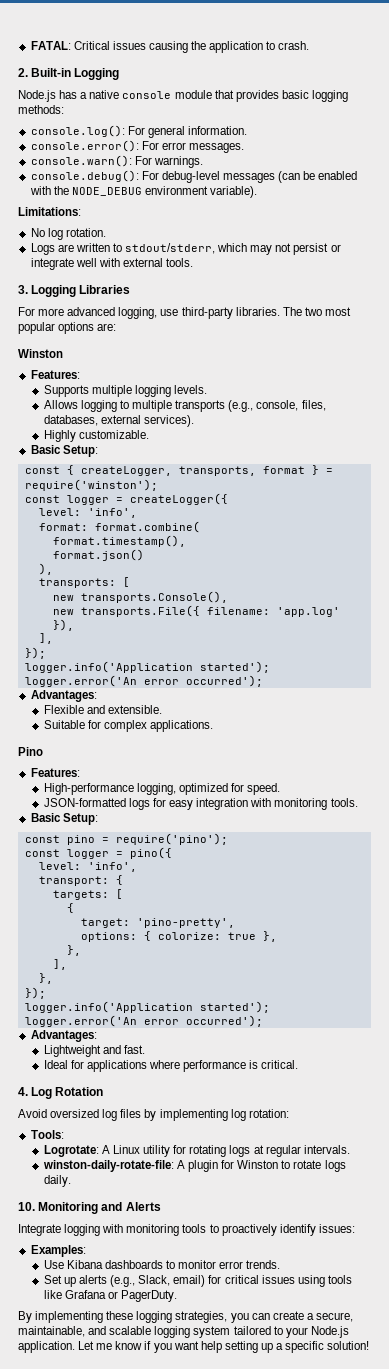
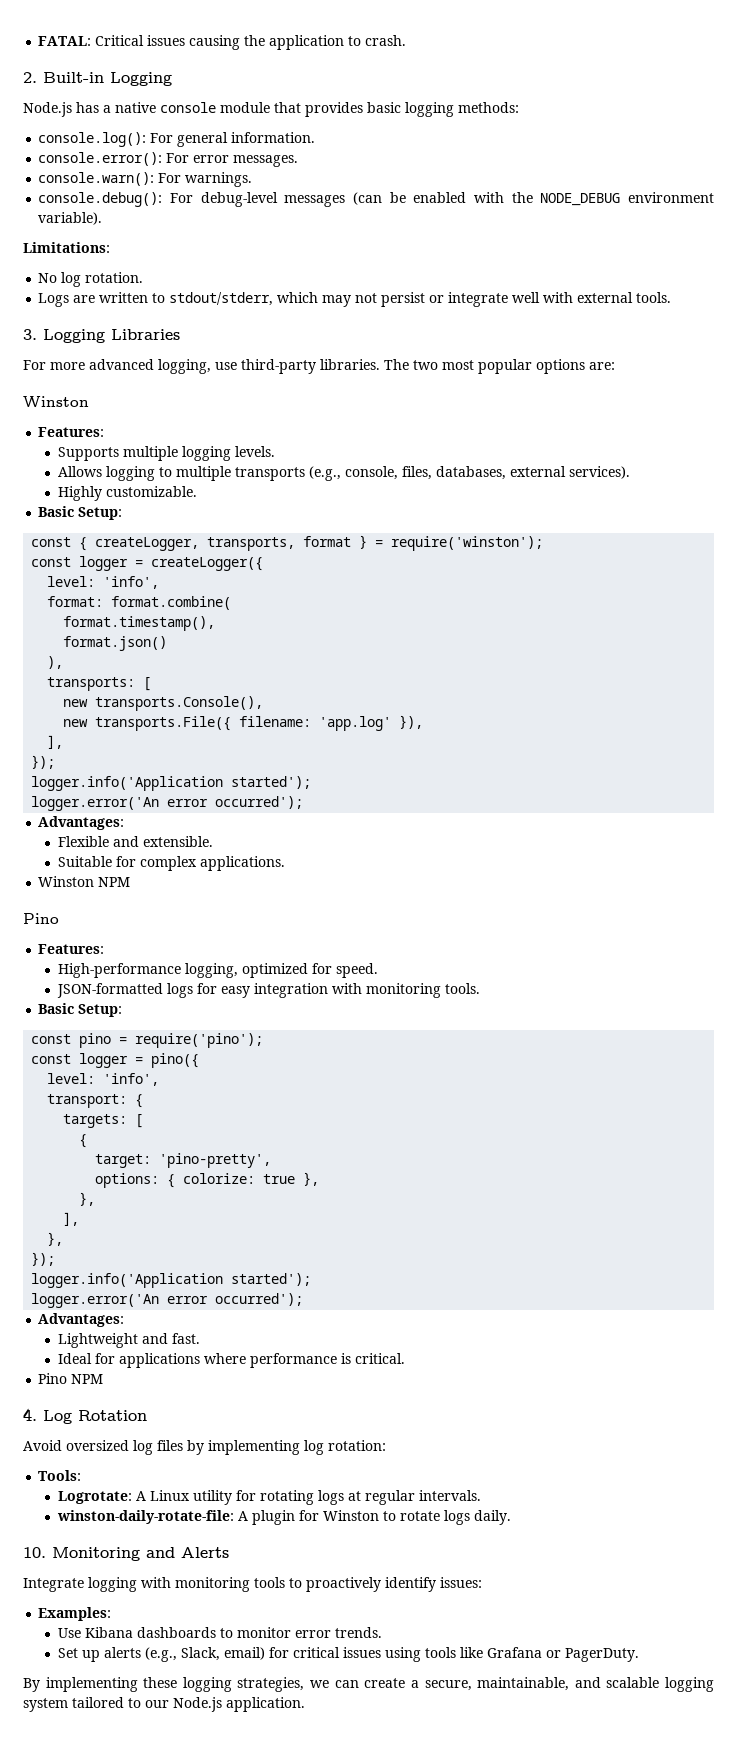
+ Winston NPM
+ Pino NPM
- By implementing these logging strategies, you can create a secure, maintainable, and scalable logging system tailored to your Node.js application. Let me know if you want help setting up a specific solution!
+ By implementing these logging strategies, we can create a secure, maintainable, and scalable logging system tailored to our Node.js application.

